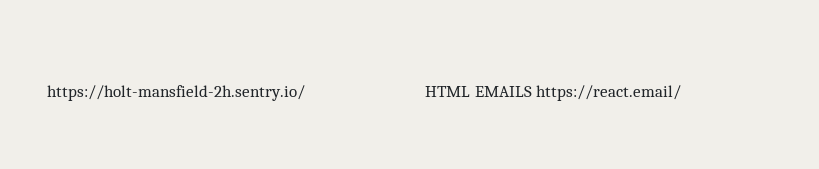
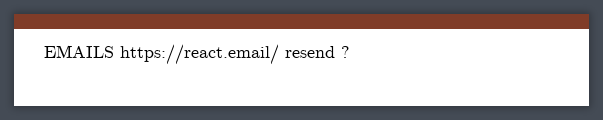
- https://holt-mansfield-2h.sentry.io/
- HTML EMAILS https://react.email/
+ EMAILS https://react.email/ resend ?

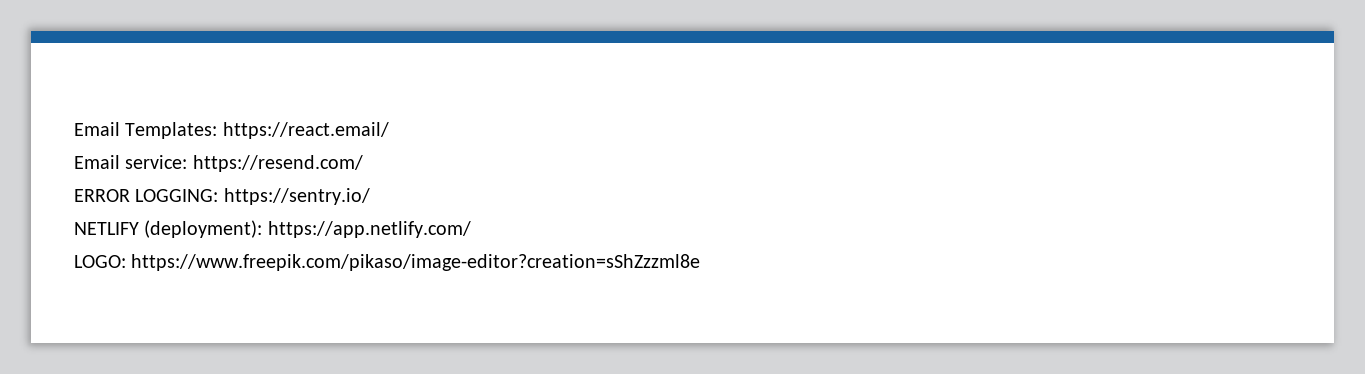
- EMAILS https://react.email/ resend ?
+ Email Templates: https://react.email/
+ Email service: https://resend.com/
+ ERROR LOGGING: https://sentry.io/
+ NETLIFY (deployment): https://app.netlify.com/
+ LOGO: https://www.freepik.com/pikaso/image-editor?creation=sShZzzml8e

